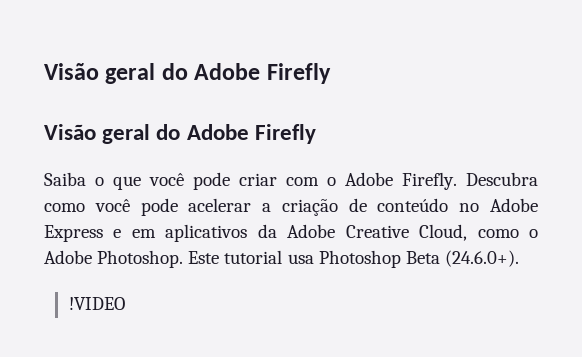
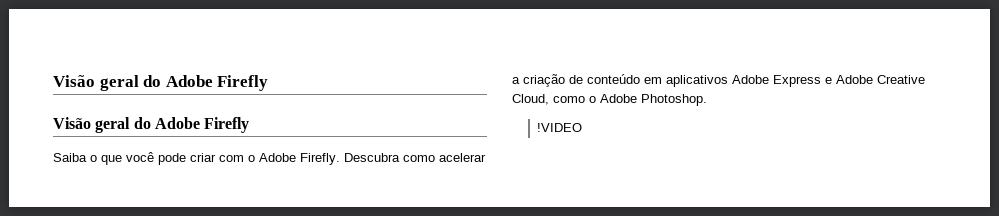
- Descubra como você pode acelerar a criação de conteúdo no Adobe Express e em aplicativos da Adobe Creative Cloud, como o Adobe Photoshop. Este tutorial usa Photoshop Beta (24.6.0+).
+ Descubra como acelerar a criação de conteúdo em aplicativos Adobe Express e Adobe Creative Cloud, como o Adobe Photoshop.

